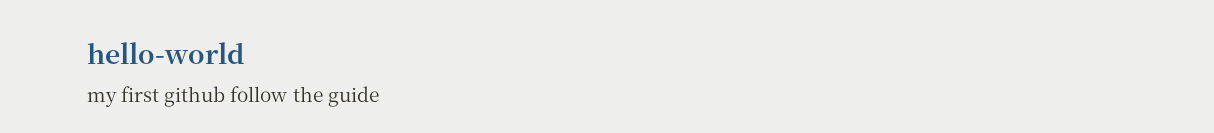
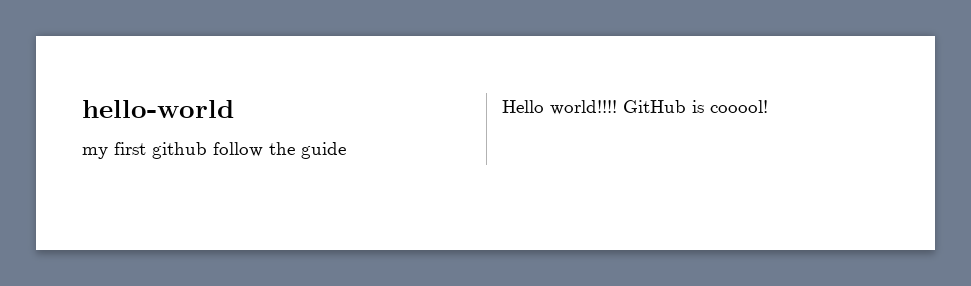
+ Hello world!!!! GitHub is cooool!

